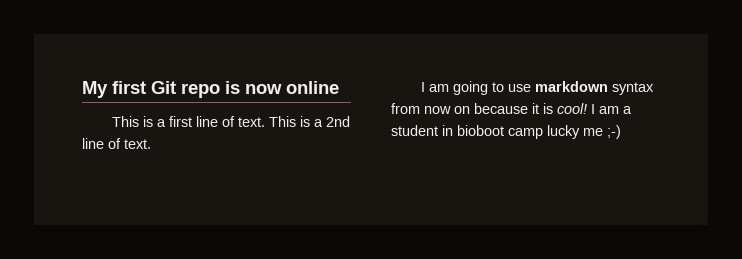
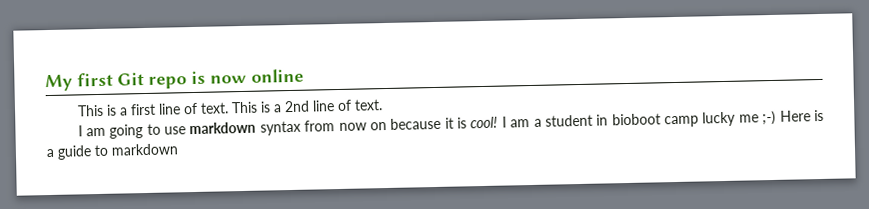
- I am a student in bioboot camp lucky me ;-)
+ I am a student in bioboot camp lucky me ;-) Here is a guide to markdown

